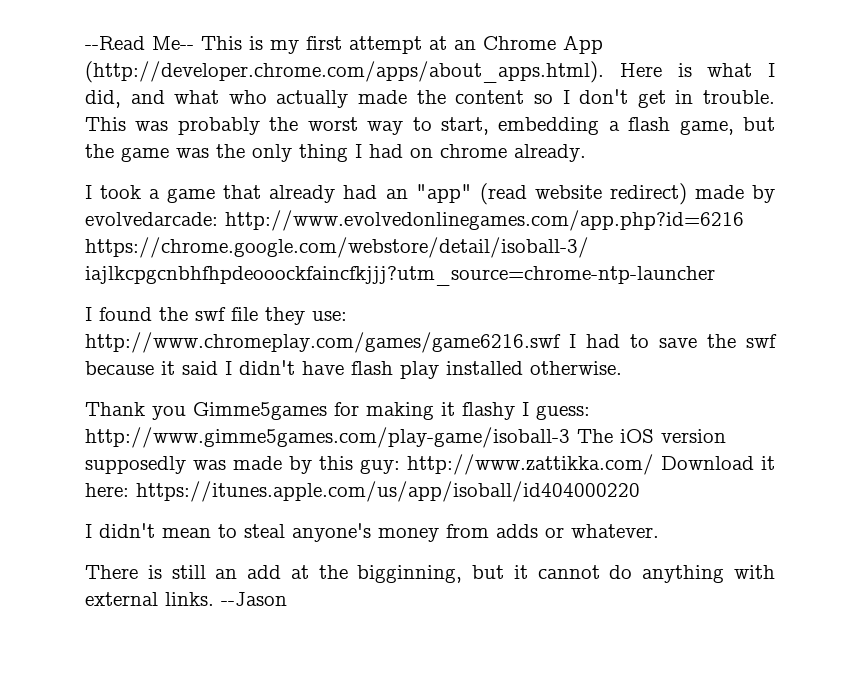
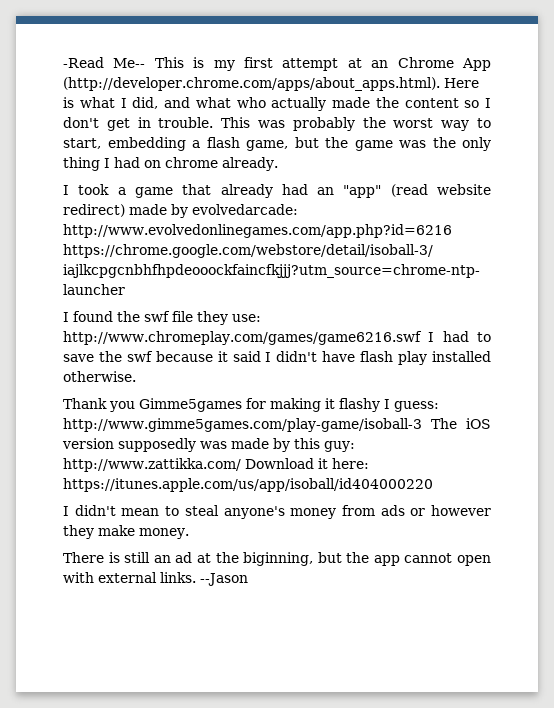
- --Read Me-- This is my first attempt at an Chrome App (http://developer.chrome.com/apps/about_apps.html). Here is what I did, and what who actually made the content so I don't get in trouble.
+ -Read Me-- This is my first attempt at an Chrome App (http://developer.chrome.com/apps/about_apps.html). Here is what I did, and what who actually made the content so I don't get in trouble.
- I didn't mean to steal anyone's money from adds or whatever.
+ I didn't mean to steal anyone's money from ads or however they make money.
- There is still an add at the bigginning, but it cannot do anything with external links.
+ There is still an ad at the biginning, but the app cannot open with external links.

